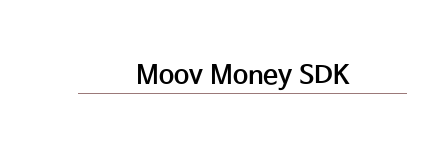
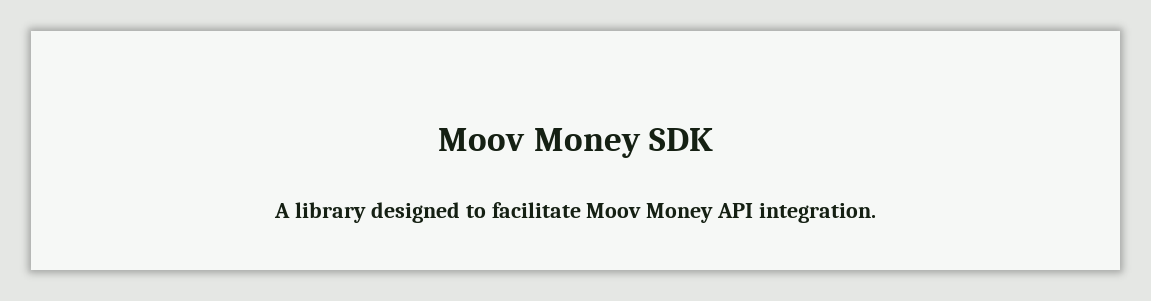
+ A library designed to facilitate Moov Money API integration.

